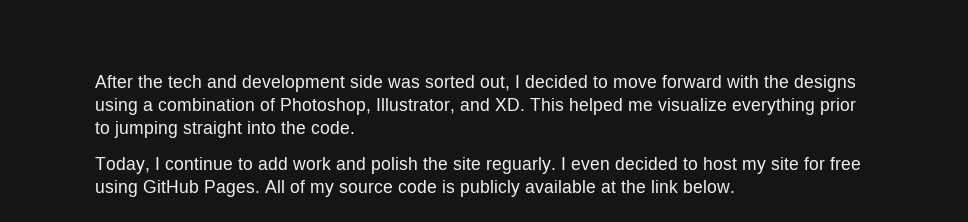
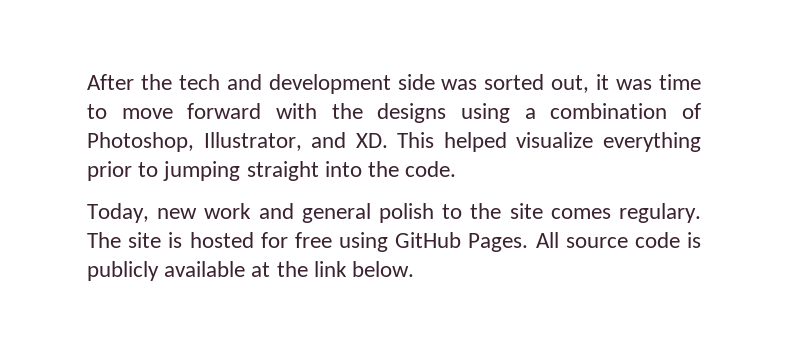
- After the tech and development side was sorted out, I decided to move forward with the designs using a combination of Photoshop, Illustrator, and XD. This helped me visualize everything prior to jumping straight into the code.
+ After the tech and development side was sorted out, it was time to move forward with the designs using a combination of Photoshop, Illustrator, and XD. This helped visualize everything prior to jumping straight into the code.
- Today, I continue to add work and polish the site reguarly. I even decided to host my site for free using GitHub Pages.
+ Today, new work and general polish to the site comes regulary. The site is hosted for free using GitHub Pages.
- All of my source code is publicly available at the link below.
+ All source code is publicly available at the link below.

